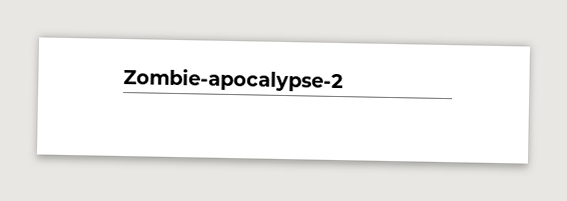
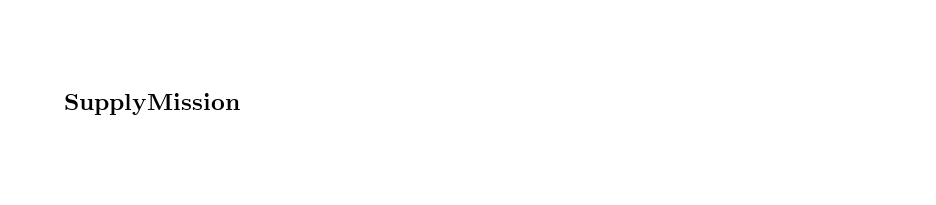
- Zombie-apocalypse-2
+ SupplyMission

